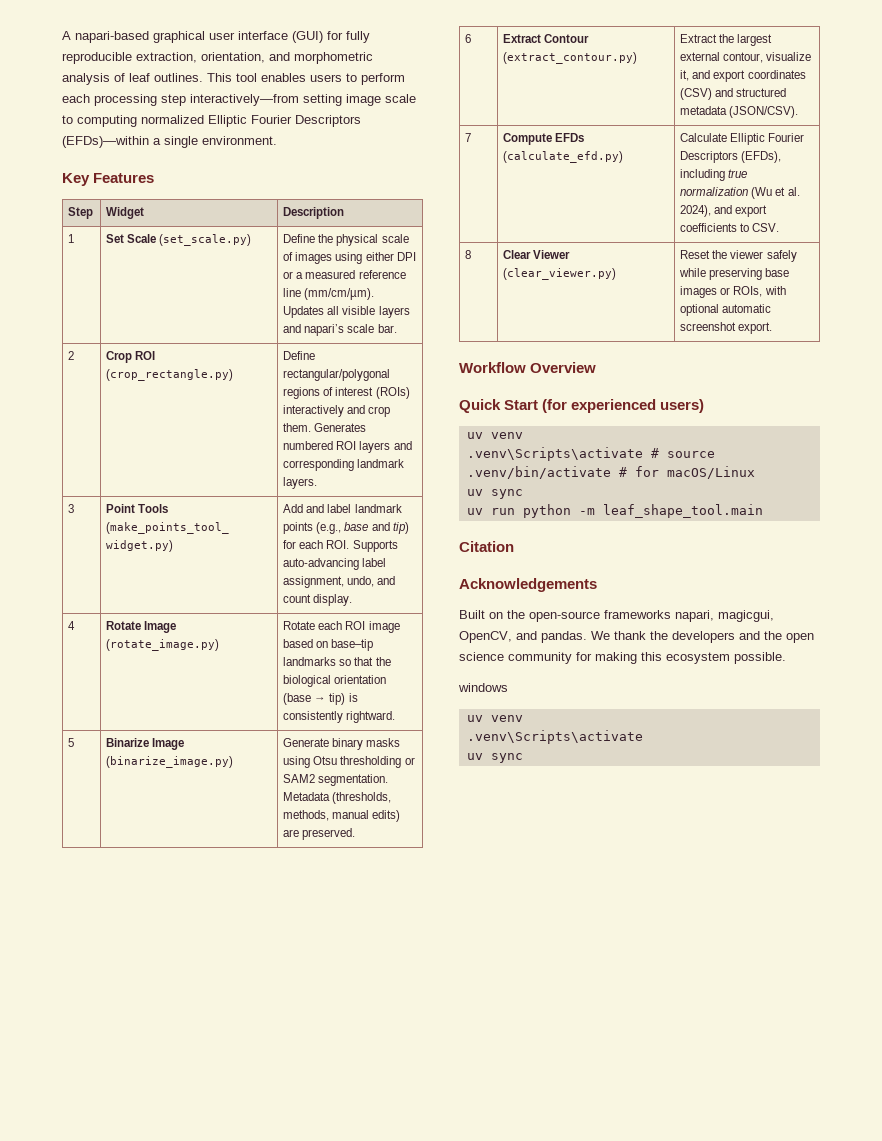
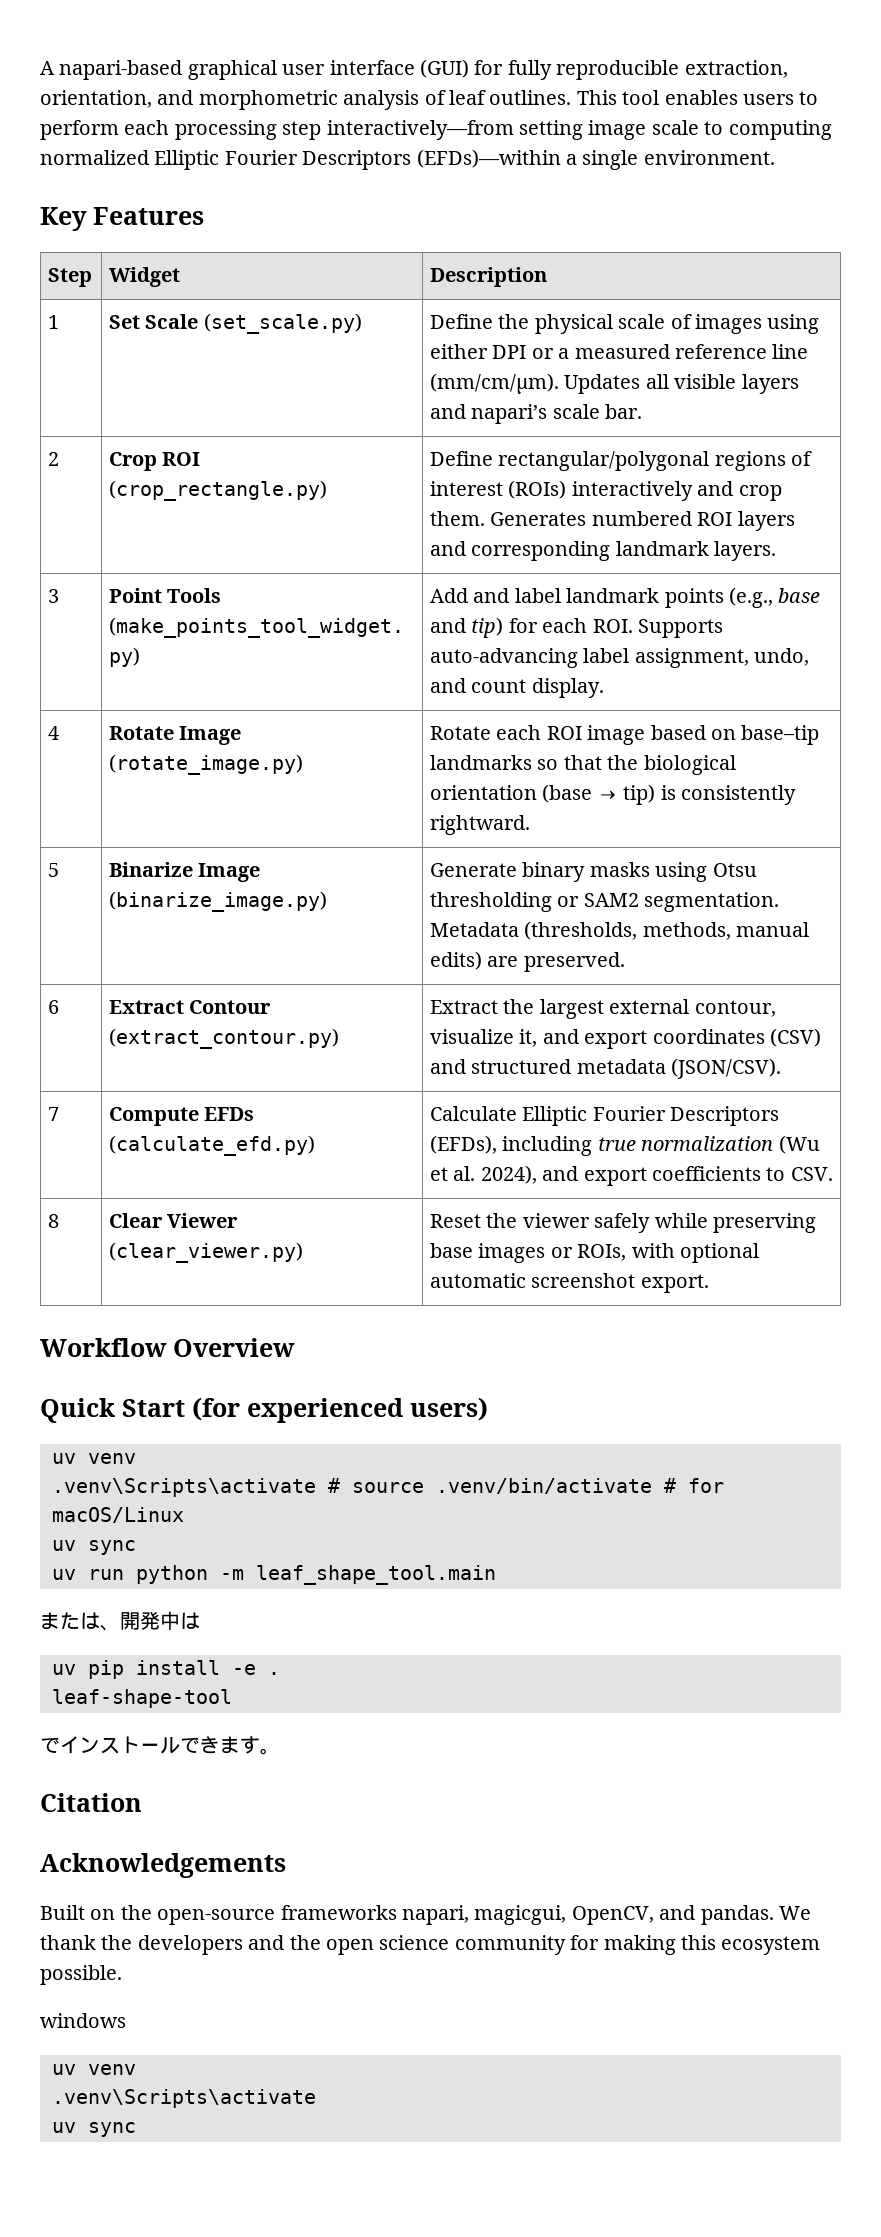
+ または、開発中は
+ uv pip install -e .
+ leaf-shape-tool
+ でインストールできます。

